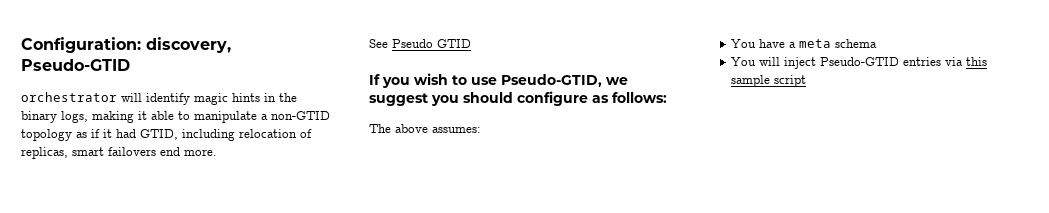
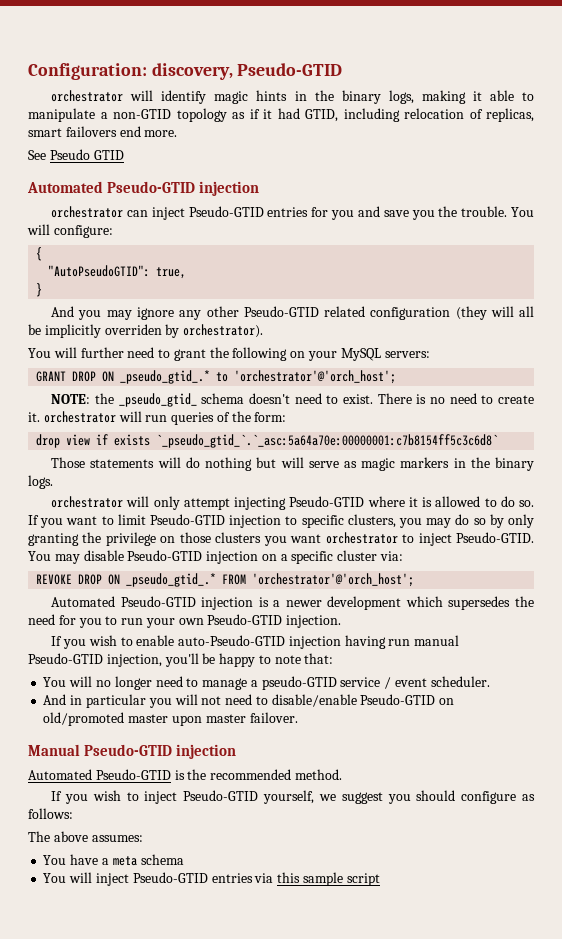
  See Pseudo GTID
- If you wish to use Pseudo-GTID, we suggest you should configure as follows:
+ Automated Pseudo-GTID injection
+ orchestrator can inject Pseudo-GTID entries for you and save you the trouble. You will configure:
+ {
+ "AutoPseudoGTID": true,
+ }
+ And you may ignore any other Pseudo-GTID related configuration (they will all be implicitly overriden by orchestrator).
+ You will further need to grant the following on your MySQL servers:
+ GRANT DROP ON _pseudo_gtid_.* to 'orchestrator'@'orch_host';
+ NOTE: the _pseudo_gtid_ schema doesn't need to exist. There is no need to create it. orchestrator will run queries of the form:
+ drop view if exists `_pseudo_gtid_`.`_asc:5a64a70e:00000001:c7b8154ff5c3c6d8`
+ Those statements will do nothing but will serve as magic markers in the binary logs.
+ orchestrator will only attempt injecting Pseudo-GTID where it is allowed to do so. If you want to limit Pseudo-GTID injection to specific clusters, you may do so by only granting the privilege on those clusters you want orchestrator to inject Pseudo-GTID. You may disable Pseudo-GTID injection on a specific cluster via:
+ REVOKE DROP ON _pseudo_gtid_.* FROM 'orchestrator'@'orch_host';
+ Automated Pseudo-GTID injection is a newer development which supersedes the need for you to run your own Pseudo-GTID injection.
+ If you wish to enable auto-Pseudo-GTID injection having run manual Pseudo-GTID injection, you'll be happy to note that:
+ You will no longer need to manage a pseudo-GTID service / event scheduler.
+ And in particular you will not need to disable/enable Pseudo-GTID on old/promoted master upon master failover.
+ Manual Pseudo-GTID injection
+ Automated Pseudo-GTID is the recommended method.
+ If you wish to inject Pseudo-GTID yourself, we suggest you should configure as follows:

